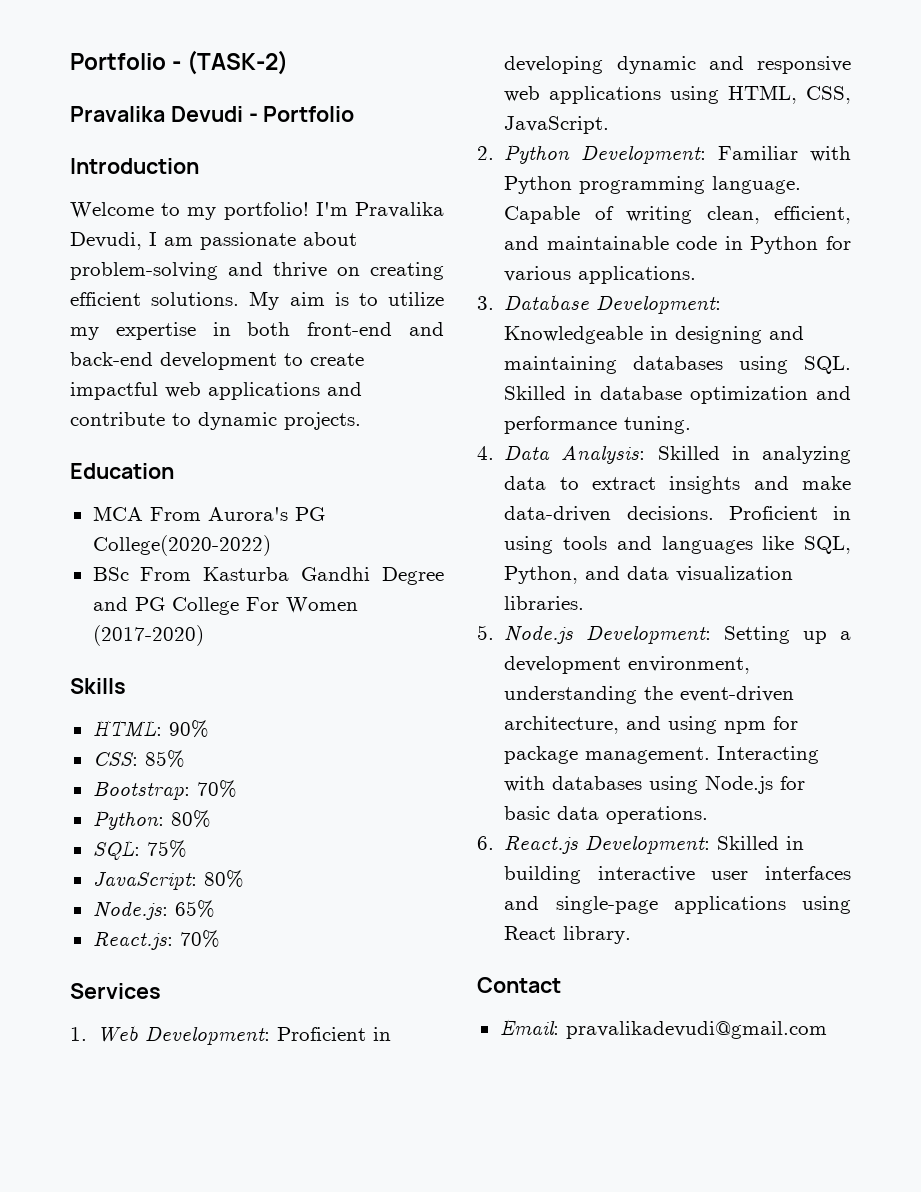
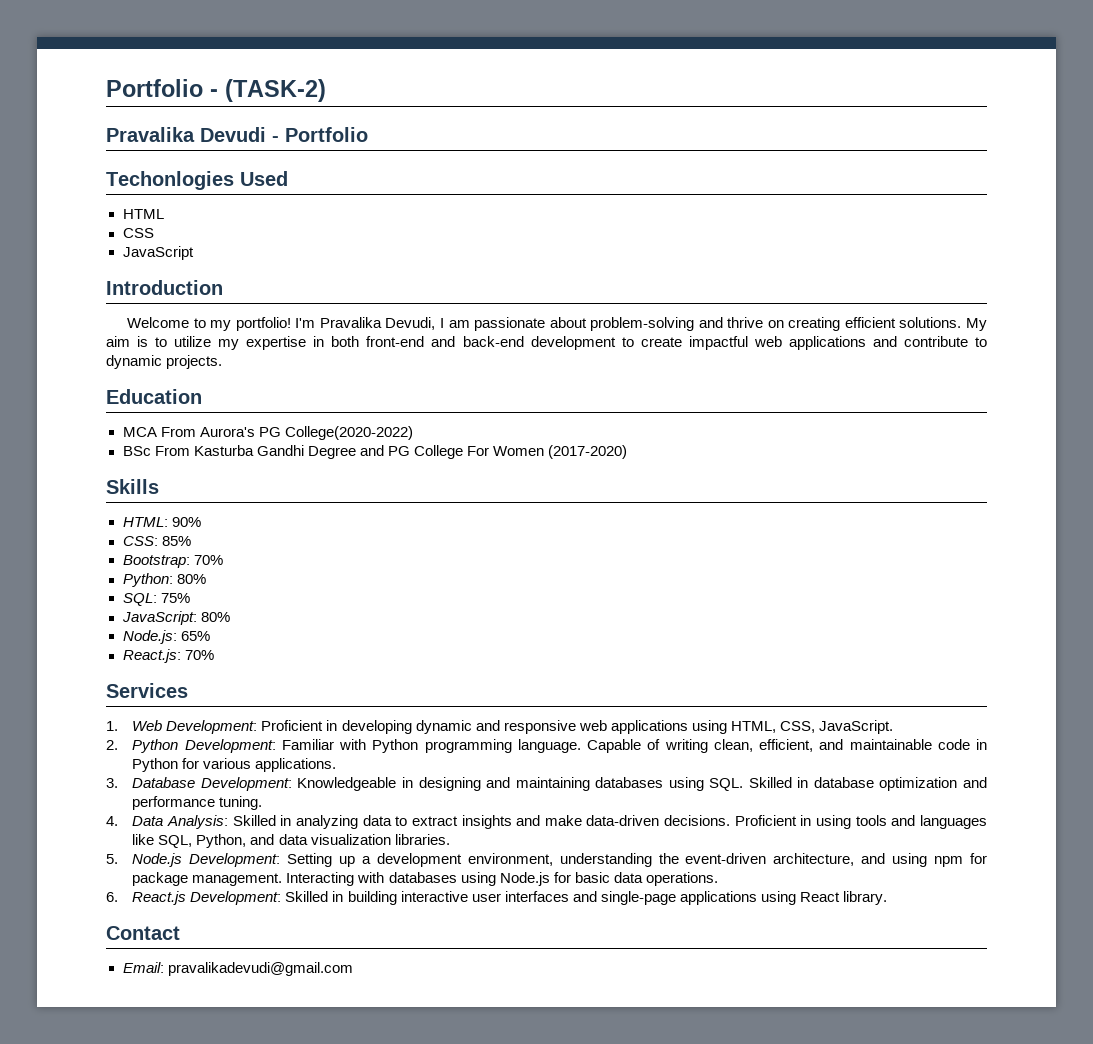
+ Techonlogies Used
+ HTML
+ CSS
+ JavaScript

